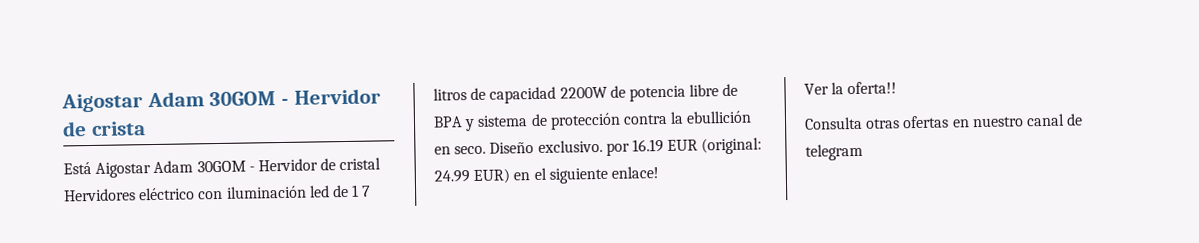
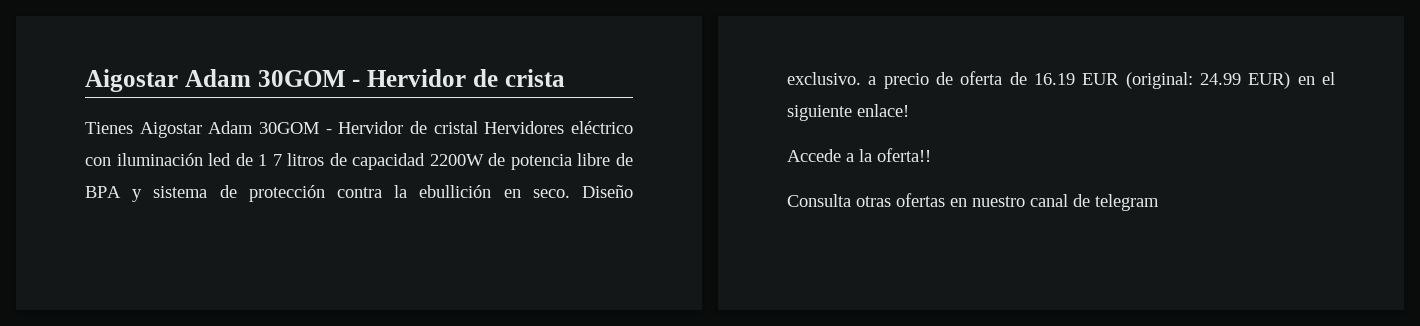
- Está Aigostar Adam 30GOM - Hervidor de cristal Hervidores eléctrico con iluminación led de 1 7 litros de capacidad 2200W de potencia libre de BPA y sistema de protección contra la ebullición en seco.
+ Tienes Aigostar Adam 30GOM - Hervidor de cristal Hervidores eléctrico con iluminación led de 1 7 litros de capacidad 2200W de potencia libre de BPA y sistema de protección contra la ebullición en seco.
- Diseño exclusivo. por 16.19 EUR (original: 24.99 EUR) en el siguiente enlace!
+ Diseño exclusivo. a precio de oferta de 16.19 EUR (original: 24.99 EUR) en el siguiente enlace!
- Ver la oferta!!
+ Accede a la oferta!!

